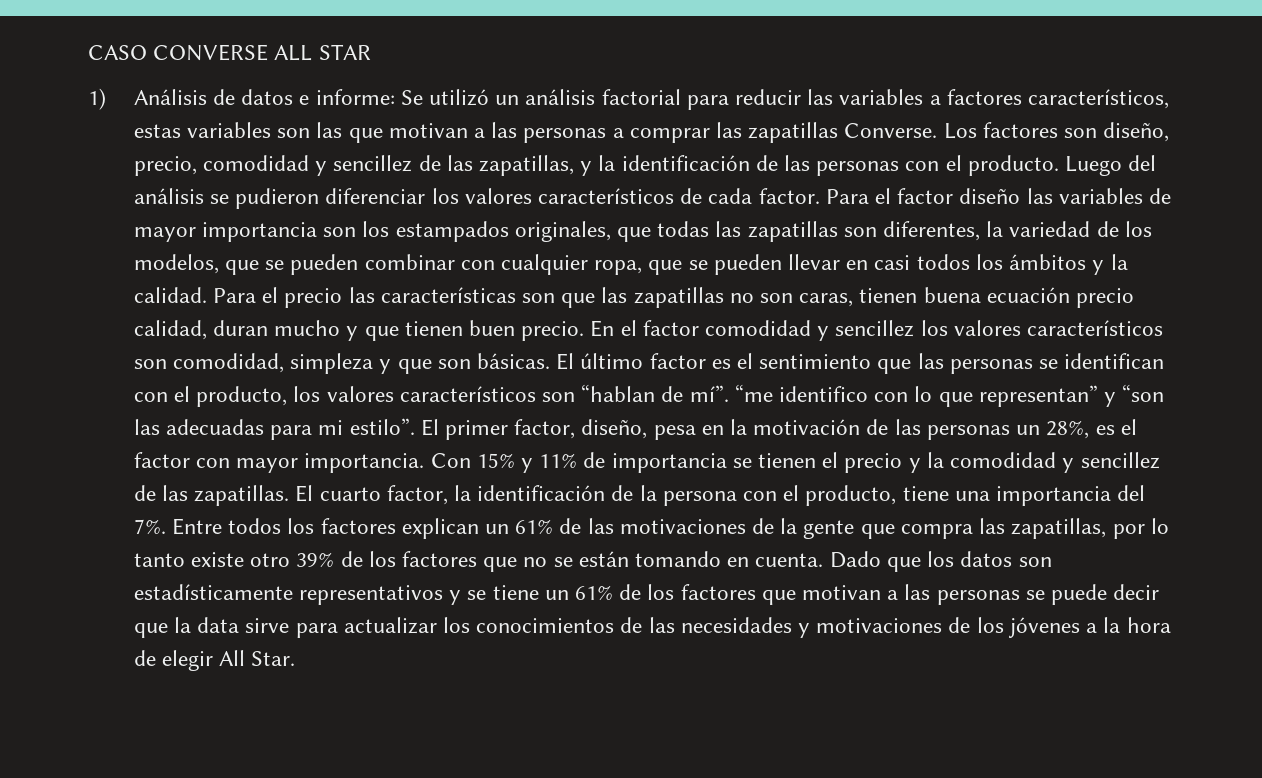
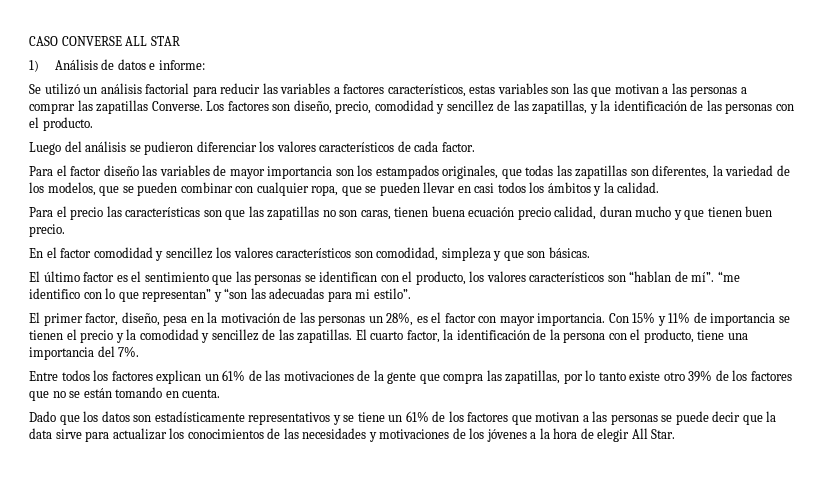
- 1) Análisis de datos e informe: Se utilizó un análisis factorial para reducir las variables a factores característicos, estas variables son las que motivan a las personas a comprar las zapatillas Converse.
+ 1) Análisis de datos e informe:
+ Se utilizó un análisis factorial para reducir las variables a factores característicos, estas variables son las que motivan a las personas a comprar las zapatillas Converse.
- Los factores son diseño, precio, comodidad y sencillez de las zapatillas, y la identificación de las personas con el producto. Luego del análisis se pudieron diferenciar los valores característicos de cada factor. Para el factor diseño las variables de mayor importancia son los estampados originales, que todas las zapatillas son diferentes, la variedad de los modelos, que se pueden combinar con cualquier ropa, que se pueden llevar en casi todos los ámbitos y la calidad. Para el precio las características son que las zapatillas no son caras, tienen buena ecuación precio calidad, duran mucho y que tienen buen precio. En el factor comodidad y sencillez los valores característicos son comodidad, simpleza y que son básicas. El último factor es el sentimiento que las personas se identifican con el producto, los valores característicos son “hablan de mí”.
+ Los factores son diseño, precio, comodidad y sencillez de las zapatillas, y la identificación de las personas con el producto.
+ Luego del análisis se pudieron diferenciar los valores característicos de cada factor.
+ Para el factor diseño las variables de mayor importancia son los estampados originales, que todas las zapatillas son diferentes, la variedad de los modelos, que se pueden combinar con cualquier ropa, que se pueden llevar en casi todos los ámbitos y la calidad.
+ Para el precio las características son que las zapatillas no son caras, tienen buena ecuación precio calidad, duran mucho y que tienen buen precio.
+ En el factor comodidad y sencillez los valores característicos son comodidad, simpleza y que son básicas.
+ El último factor es el sentimiento que las personas se identifican con el producto, los valores característicos son “hablan de mí”.
- “me identifico con lo que representan” y “son las adecuadas para mi estilo”. El primer factor, diseño, pesa en la motivación de las personas un 28%, es el factor con mayor importancia.
+ “me identifico con lo que representan” y “son las adecuadas para mi estilo”.
+ El primer factor, diseño, pesa en la motivación de las personas un 28%, es el factor con mayor importancia.
- El cuarto factor, la identificación de la persona con el producto, tiene una importancia del 7%. Entre todos los factores explican un 61% de las motivaciones de la gente que compra las zapatillas, por lo tanto existe otro 39% de los factores que no se están tomando en cuenta. Dado que los datos son estadísticamente representativos y se tiene un 61% de los factores que motivan a las personas se puede decir que la data sirve para actualizar los conocimientos de las necesidades y motivaciones de los jóvenes a la hora de elegir All Star.
+ El cuarto factor, la identificación de la persona con el producto, tiene una importancia del 7%.
+ Entre todos los factores explican un 61% de las motivaciones de la gente que compra las zapatillas, por lo tanto existe otro 39% de los factores que no se están tomando en cuenta.
+ Dado que los datos son estadísticamente representativos y se tiene un 61% de los factores que motivan a las personas se puede decir que la data sirve para actualizar los conocimientos de las necesidades y motivaciones de los jóvenes a la hora de elegir All Star.

